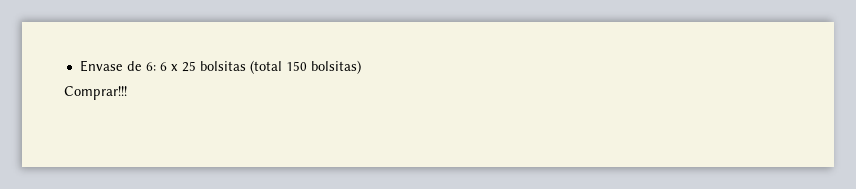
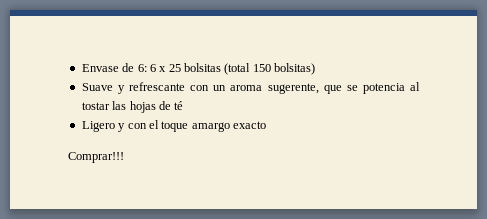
+ Suave y refrescante con un aroma sugerente, que se potencia al tostar las hojas de té
+ Ligero y con el toque amargo exacto

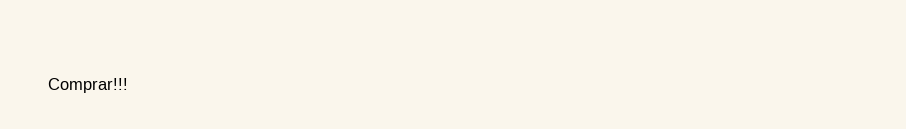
- Envase de 6: 6 x 25 bolsitas (total 150 bolsitas)
- Suave y refrescante con un aroma sugerente, que se potencia al tostar las hojas de té
- Ligero y con el toque amargo exacto

